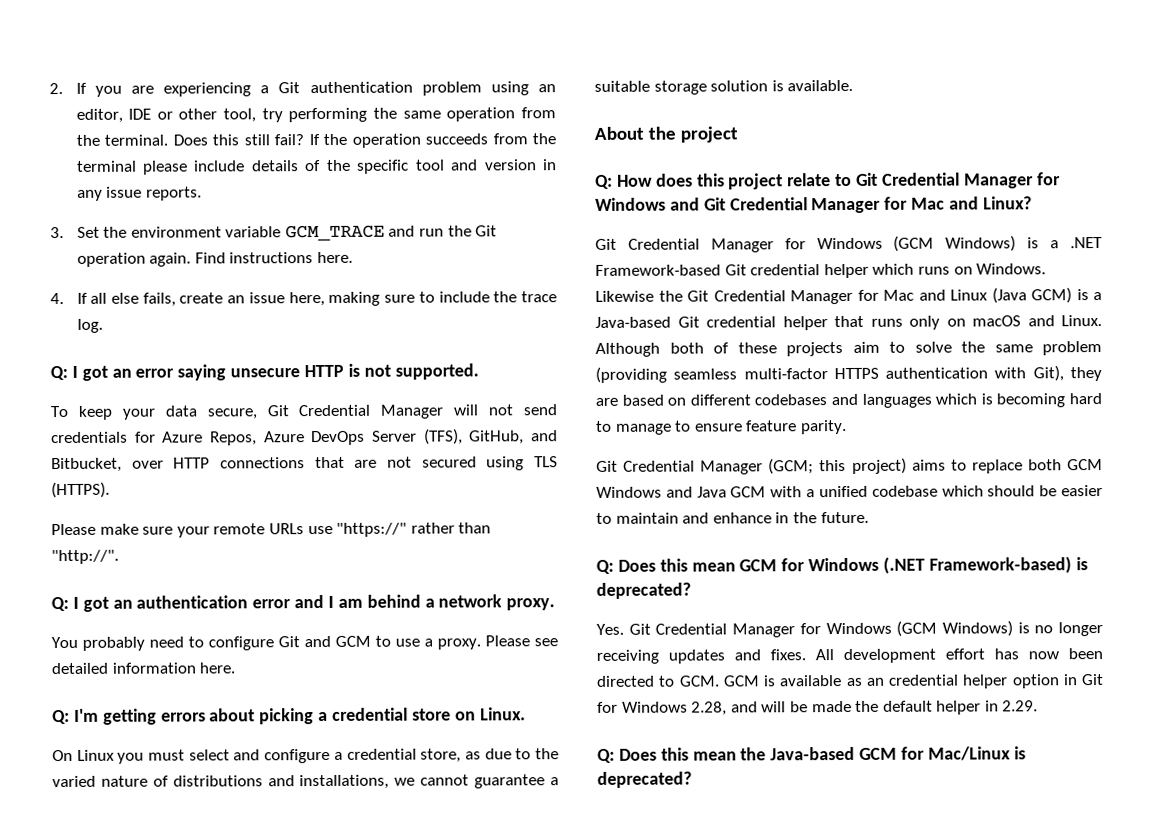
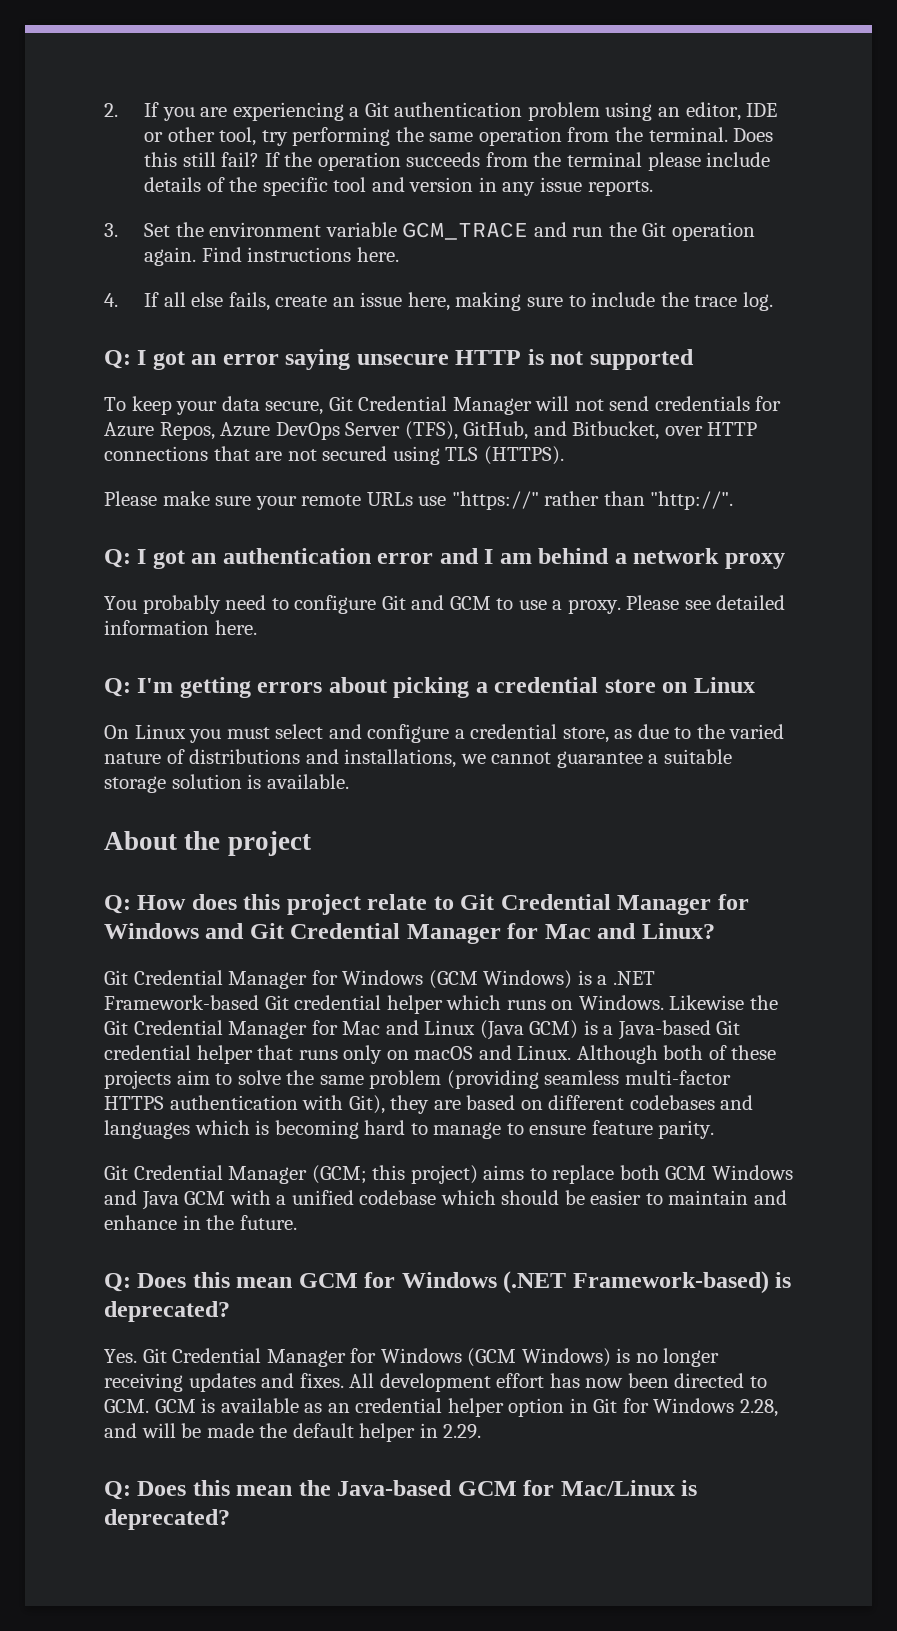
- Q: I got an error saying unsecure HTTP is not supported.
+ Q: I got an error saying unsecure HTTP is not supported
- Q: I got an authentication error and I am behind a network proxy.
+ Q: I got an authentication error and I am behind a network proxy
- Q: I'm getting errors about picking a credential store on Linux.
+ Q: I'm getting errors about picking a credential store on Linux

